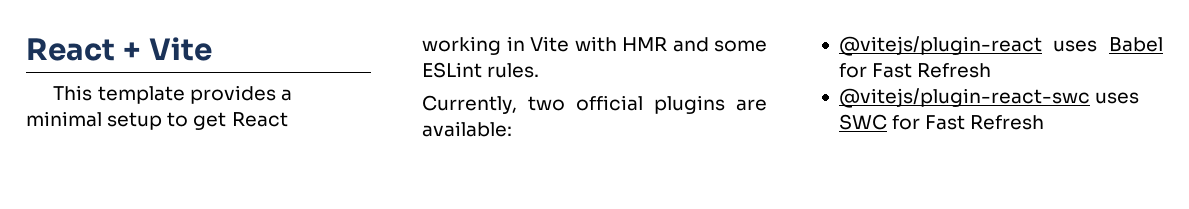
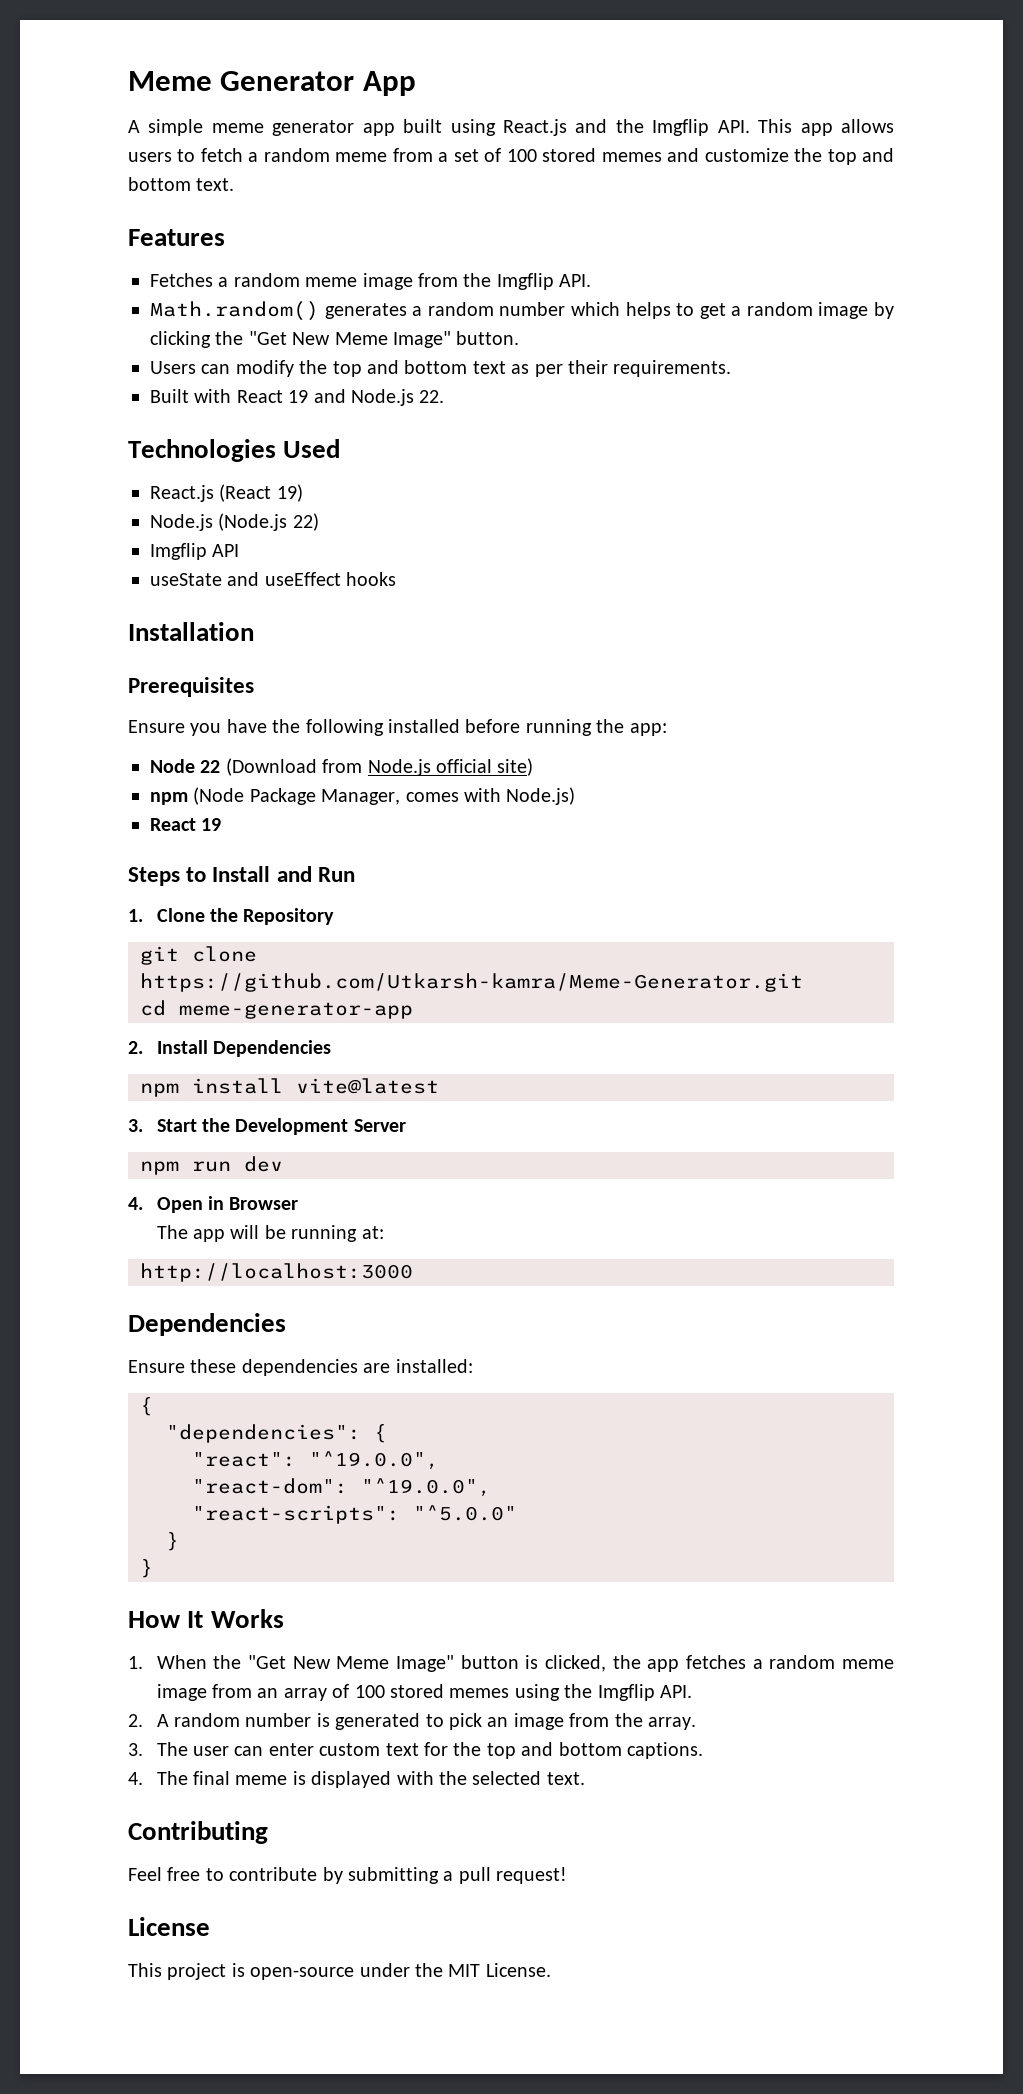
- React + Vite
- This template provides a minimal setup to get React working in Vite with HMR and some ESLint rules.
- Currently, two official plugins are available:
- @vitejs/plugin-react uses Babel for Fast Refresh
- @vitejs/plugin-react-swc uses SWC for Fast Refresh
+ Meme Generator App
+ A simple meme generator app built using React.js and the Imgflip API. This app allows users to fetch a random meme from a set of 100 stored memes and customize the top and bottom text.
+ Features
+ Fetches a random meme image from the Imgflip API.
+ Math.random() generates a random number which helps to get a random image by clicking the "Get New Meme Image" button.
+ Users can modify the top and bottom text as per their requirements.
+ Built with React 19 and Node.js 22.
+ Technologies Used
+ React.js (React 19)
+ Node.js (Node.js 22)
+ Imgflip API
+ useState and useEffect hooks
+ Installation
+ Prerequisites
+ Ensure you have the following installed before running the app:
+ Node 22 (Download from Node.js official site)
+ npm (Node Package Manager, comes with Node.js)
+ React 19
+ Steps to Install and Run
+ 1. Clone the Repository
+ git clone https://github.com/Utkarsh-kamra/Meme-Generator.git
+ cd meme-generator-app
+ 2. Install Dependencies
+ npm install vite@latest
+ 3. Start the Development Server
+ npm run dev
+ 4. Open in Browser
+ The app will be running at:
+ http://localhost:3000
+ Dependencies
+ Ensure these dependencies are installed:
+ {
+ "dependencies": {
+ "react": "^19.0.0",
+ "react-dom": "^19.0.0",
+ "react-scripts": "^5.0.0"
+ }
+ }
+ How It Works
+ 1. When the "Get New Meme Image" button is clicked, the app fetches a random meme image from an array of 100 stored memes using the Imgflip API.
+ 2. A random number is generated to pick an image from the array.
+ 3. The user can enter custom text for the top and bottom captions.
+ 4. The final meme is displayed with the selected text.
+ Contributing
+ Feel free to contribute by submitting a pull request!
+ License
+ This project is open-source under the MIT License.

